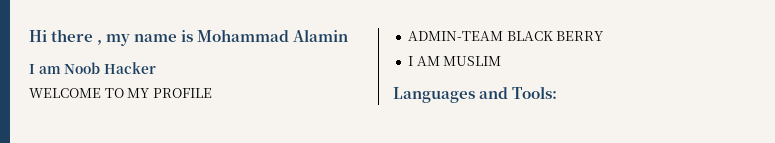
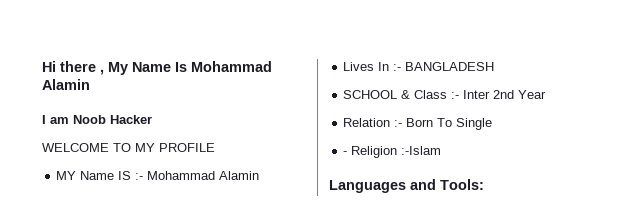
- Hi there , my name is Mohammad Alamin
+ Hi there , My Name Is Mohammad Alamin
- ADMIN-TEAM BLACK BERRY
- I AM MUSLIM
+ MY Name IS :- Mohammad Alamin
+ Lives In :- BANGLADESH
+ SCHOOL & Class :- Inter 2nd Year
+ Relation :- Born To Single
+ - Religion :-Islam

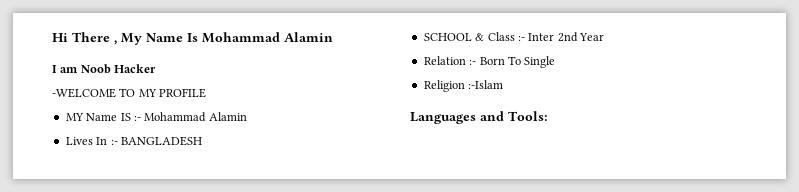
- Hi there , My Name Is Mohammad Alamin
+ Hi There , My Name Is Mohammad Alamin
- WELCOME TO MY PROFILE
+ -WELCOME TO MY PROFILE
- - Religion :-Islam
+ Religion :-Islam

